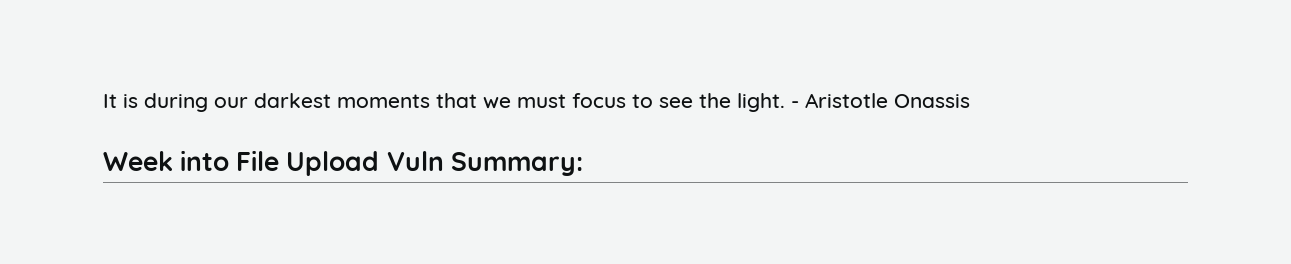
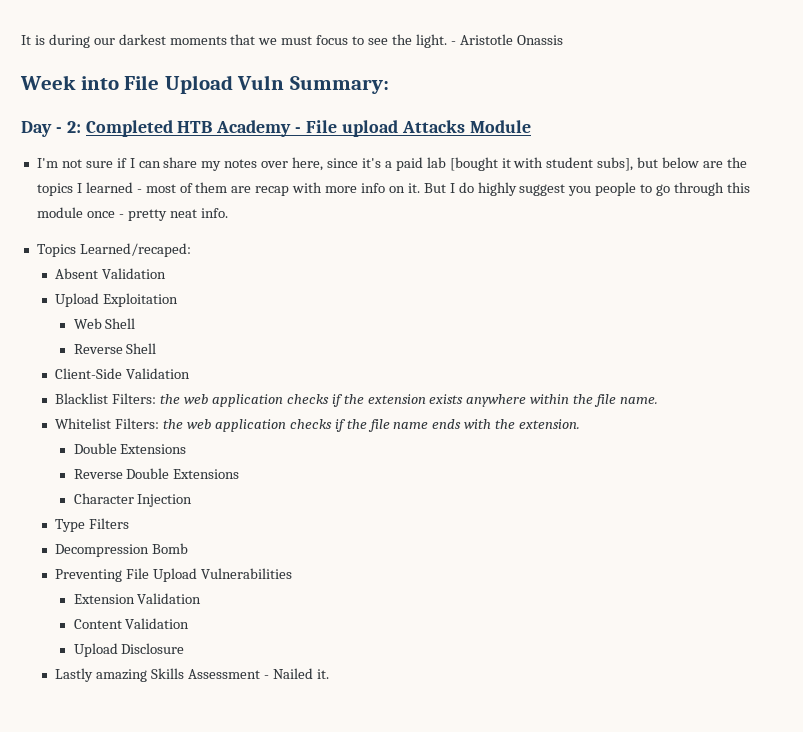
+ Day - 2: Completed HTB Academy - File upload Attacks Module
+ I'm not sure if I can share my notes over here, since it's a paid lab [bought it with student subs], but below are the topics I learned - most of them are recap with more info on it. But I do highly suggest you people to go through this module once - pretty neat info.
+ Topics Learned/recaped:
+ Absent Validation
+ Upload Exploitation
+ Web Shell
+ Reverse Shell
+ Client-Side Validation
+ Blacklist Filters: the web application checks if the extension exists anywhere within the file name.
+ Whitelist Filters: the web application checks if the file name ends with the extension.
+ Double Extensions
+ Reverse Double Extensions
+ Character Injection
+ Type Filters
+ Decompression Bomb
+ Preventing File Upload Vulnerabilities
+ Extension Validation
+ Content Validation
+ Upload Disclosure
+ Lastly amazing Skills Assessment - Nailed it.

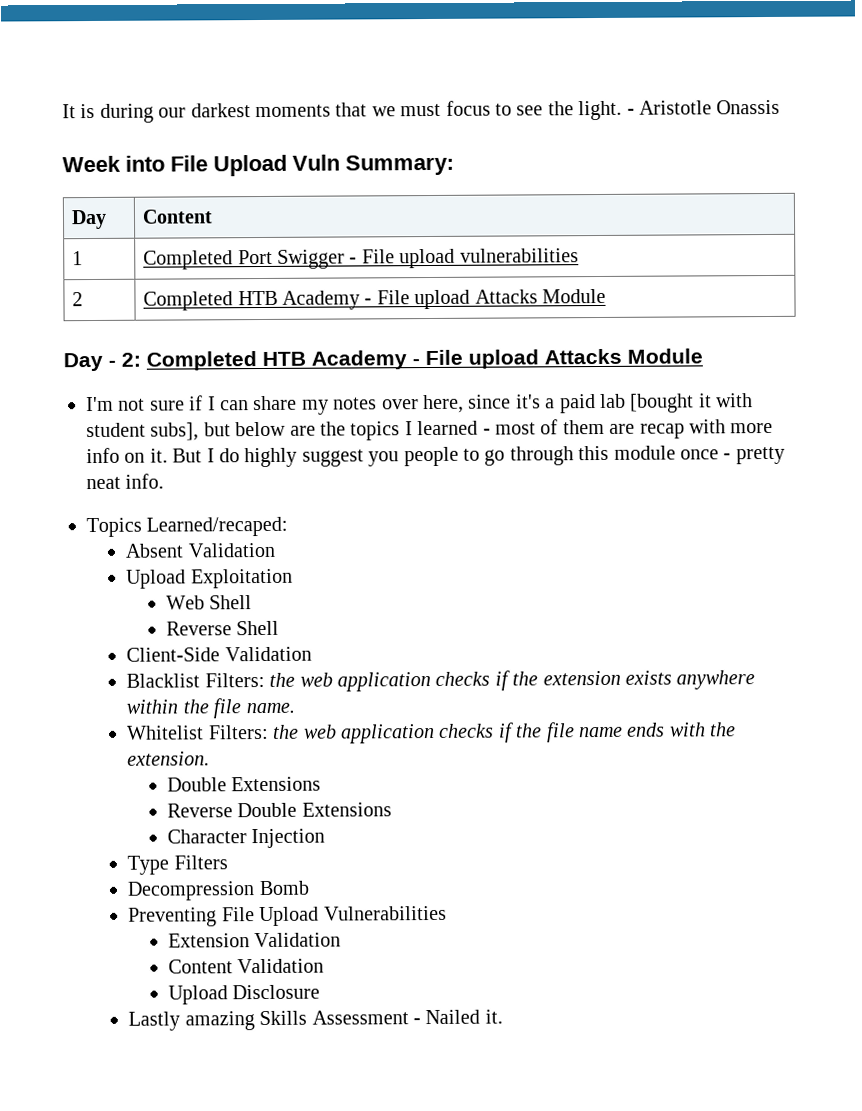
+ Day | Content
+ 1 | Completed Port Swigger - File upload vulnerabilities
+ 2 | Completed HTB Academy - File upload Attacks Module

